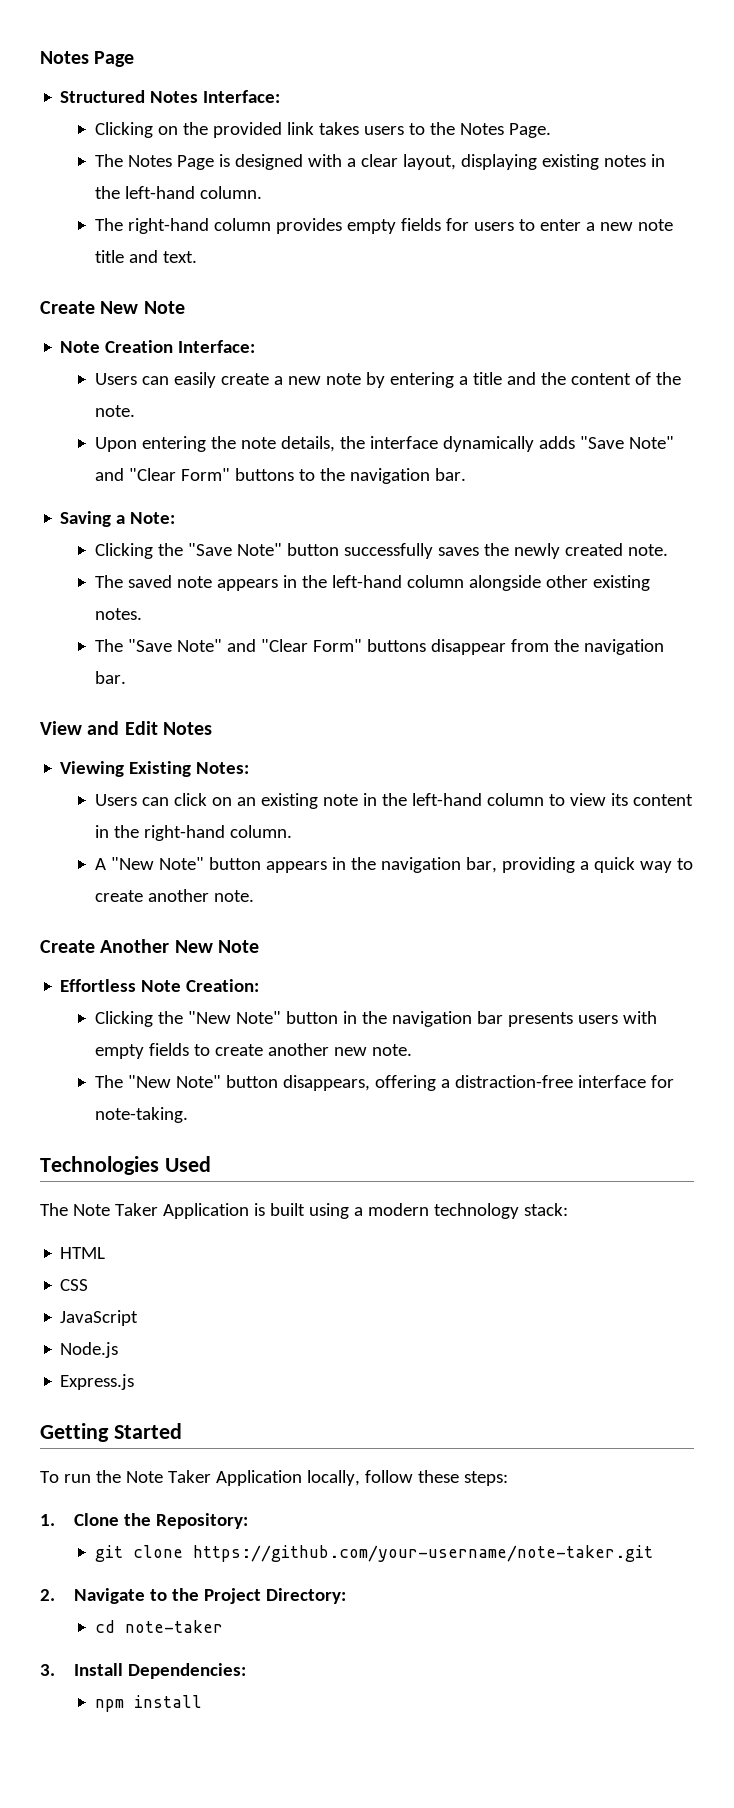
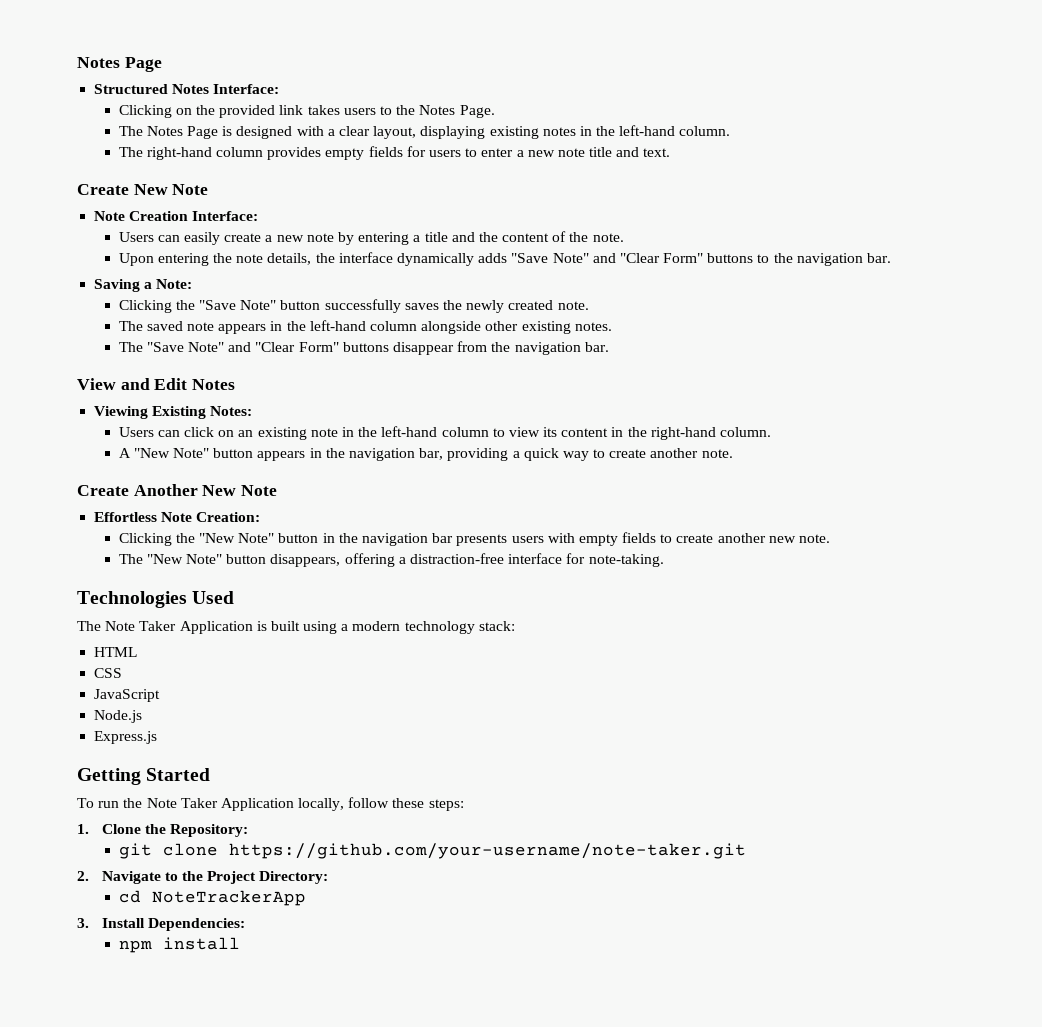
- cd note-taker
+ cd NoteTrackerApp

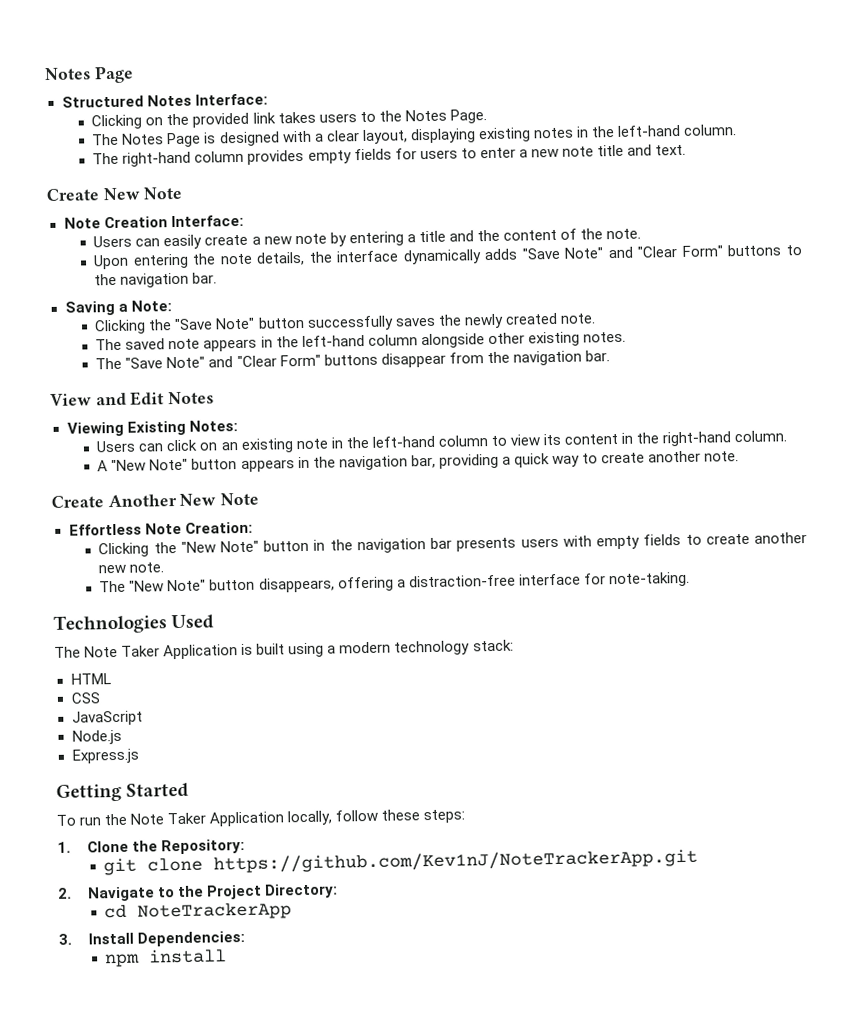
- git clone https://github.com/your-username/note-taker.git
+ git clone https://github.com/Kev1nJ/NoteTrackerApp.git

